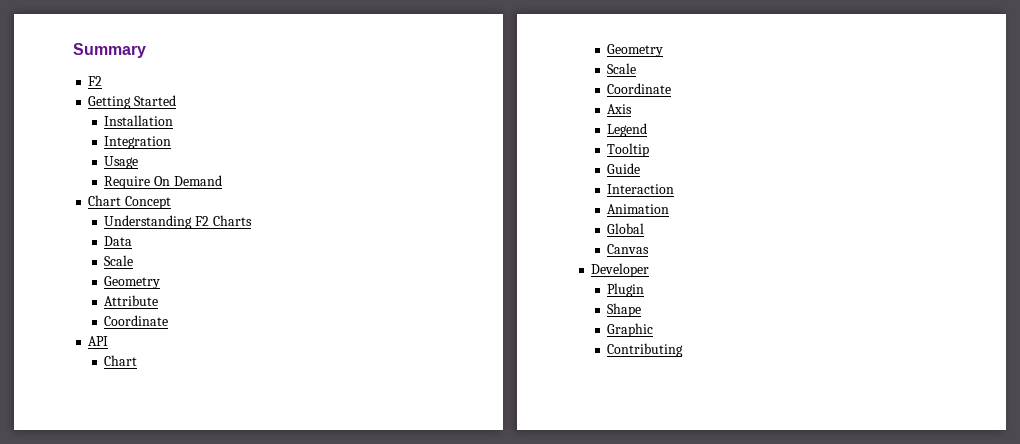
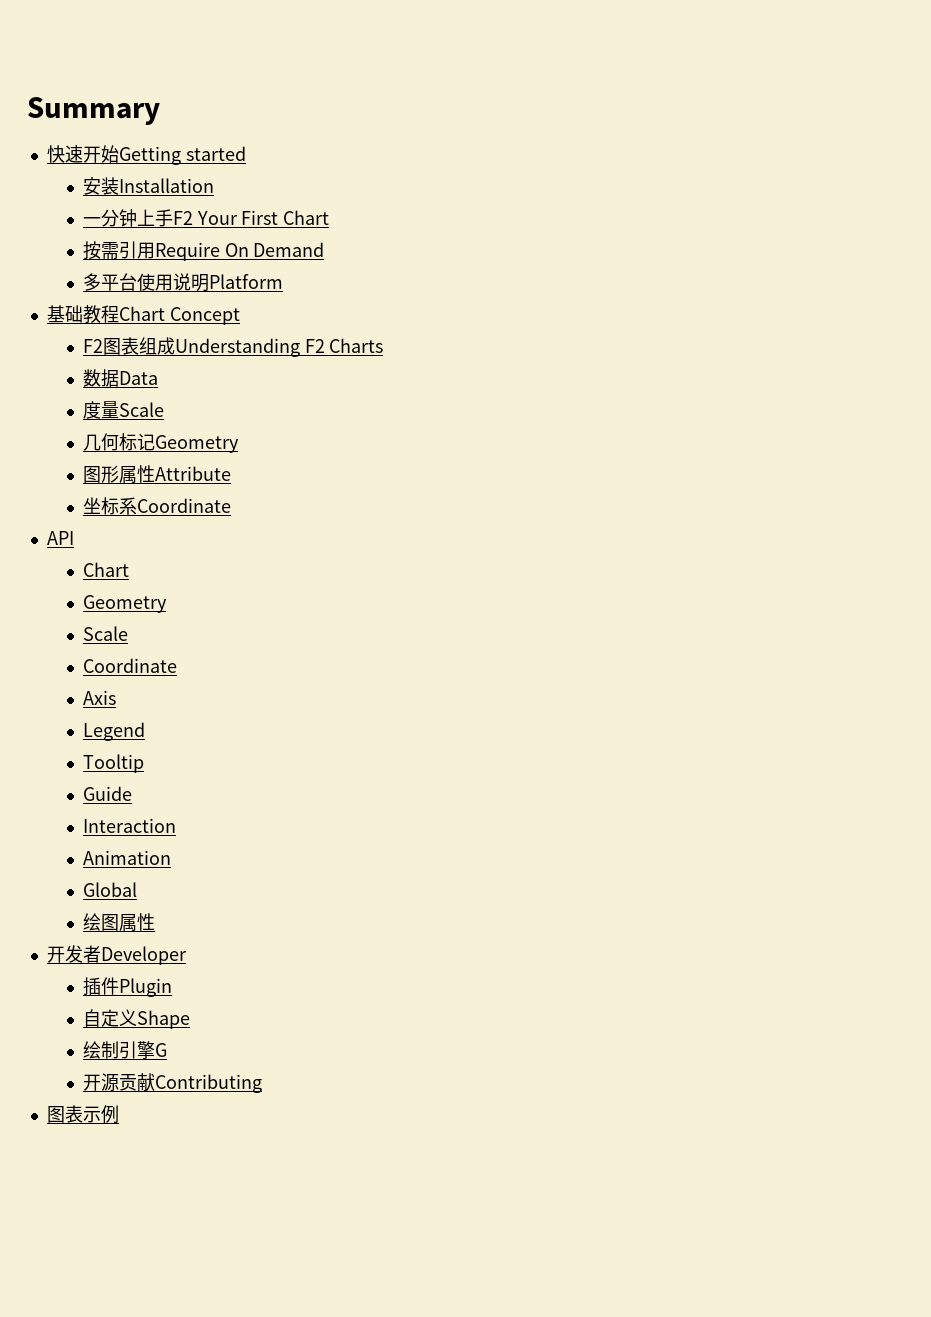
  Summary
- F2
- Getting Started
- Installation
- Integration
- Usage
- Require On Demand
- Chart Concept
+ 快速开始Getting started
+ 安装Installation
+ 一分钟上手F2 Your First Chart
+ 按需引用Require On Demand
+ 多平台使用说明Platform
+ 基础教程Chart Concept
- Understanding F2 Charts
+ F2图表组成Understanding F2 Charts
- Data
- Scale
- Geometry
- Attribute
- Coordinate
+ 数据Data
+ 度量Scale
+ 几何标记Geometry
+ 图形属性Attribute
+ 坐标系Coordinate
- Canvas
- Developer
+ 绘图属性
+ 开发者Developer
- Plugin
+ 插件Plugin
- Shape
+ 自定义Shape
- Graphic
- Contributing
+ 绘制引擎G
+ 开源贡献Contributing
+ 图表示例

